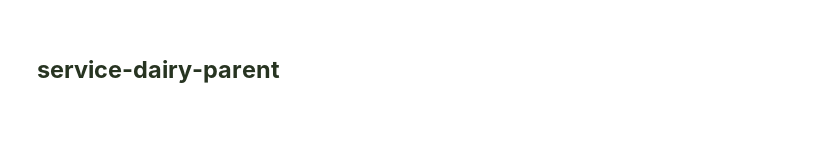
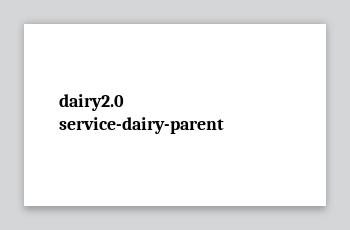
- service-dairy-parent
+ dairy2.0 service-dairy-parent

